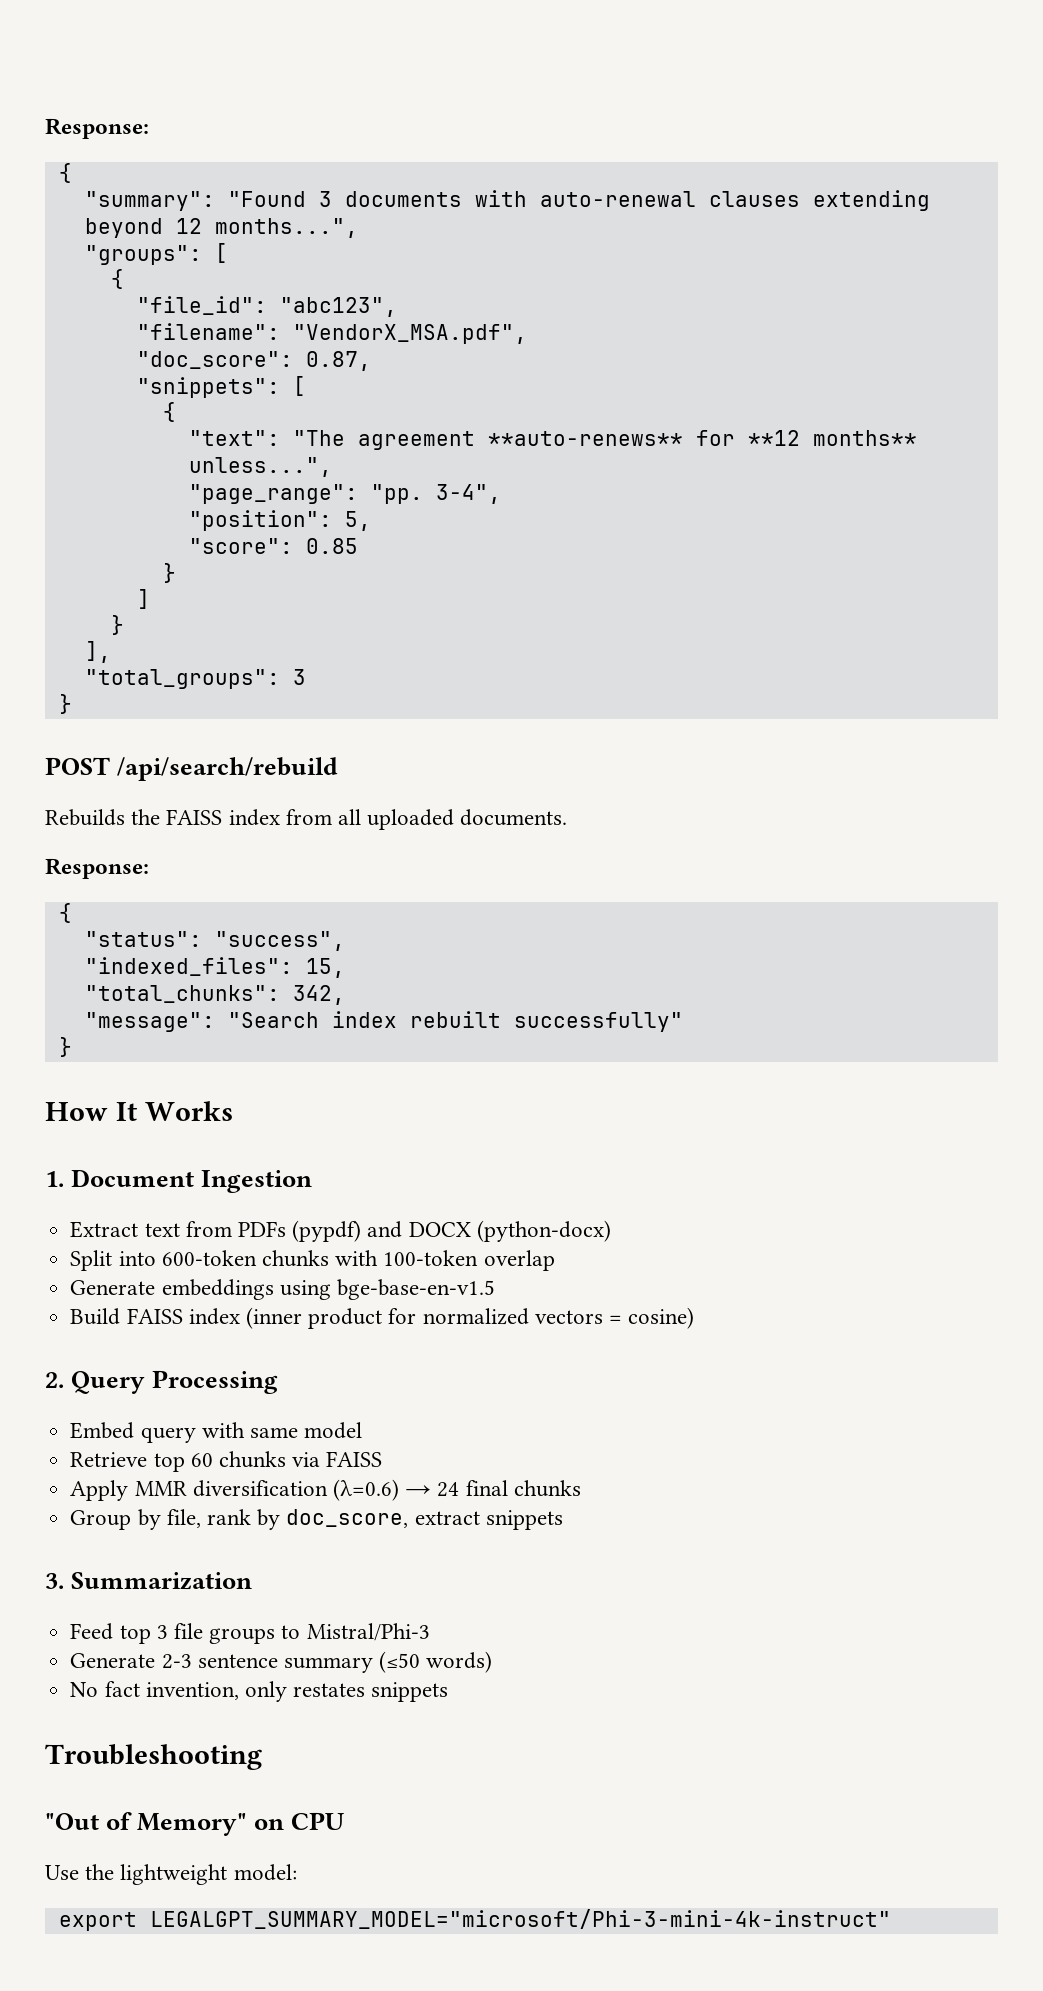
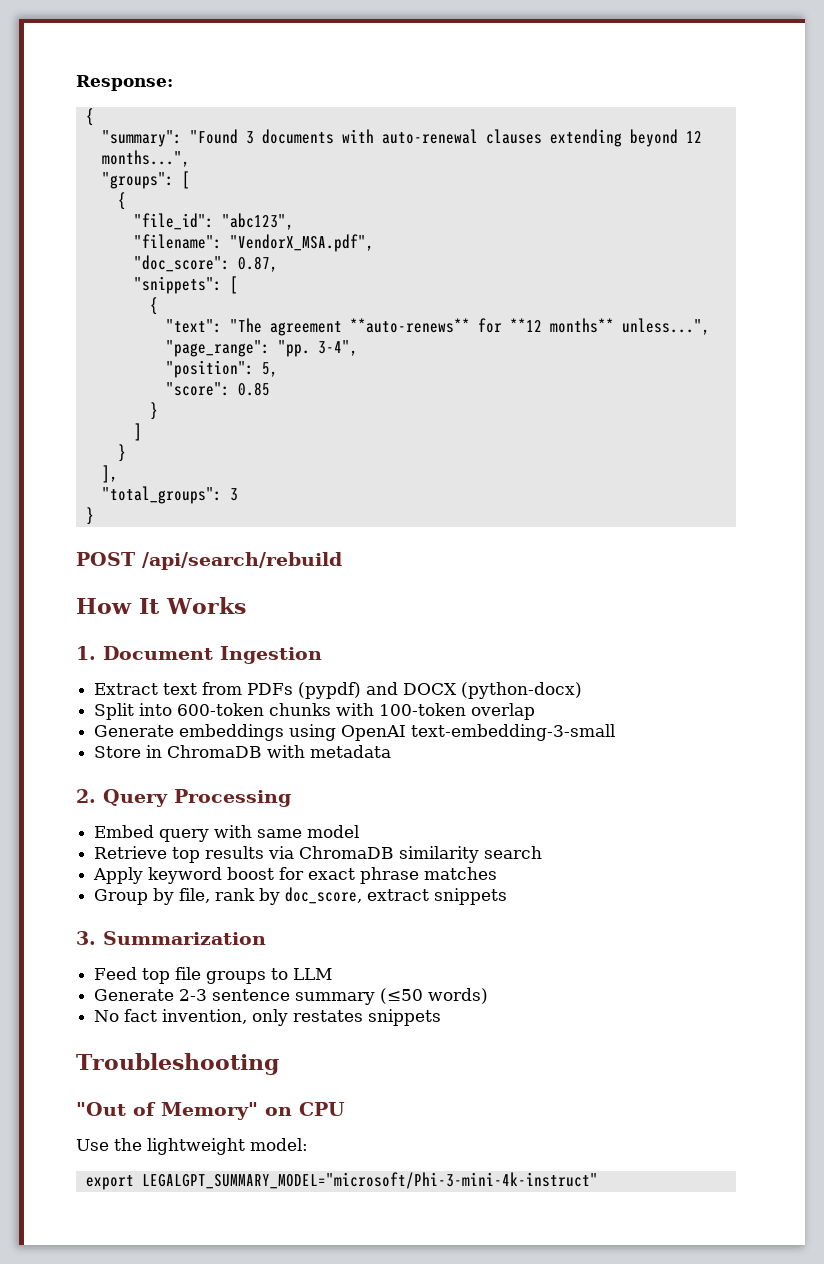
- Rebuilds the FAISS index from all uploaded documents.
- Response:
- {
- "status": "success",
- "indexed_files": 15,
- "total_chunks": 342,
- "message": "Search index rebuilt successfully"
- }
- Generate embeddings using bge-base-en-v1.5
- Build FAISS index (inner product for normalized vectors = cosine)
+ Generate embeddings using OpenAI text-embedding-3-small
+ Store in ChromaDB with metadata
- Retrieve top 60 chunks via FAISS
- Apply MMR diversification (λ=0.6) → 24 final chunks
+ Retrieve top results via ChromaDB similarity search
+ Apply keyword boost for exact phrase matches
- Feed top 3 file groups to Mistral/Phi-3
+ Feed top file groups to LLM

